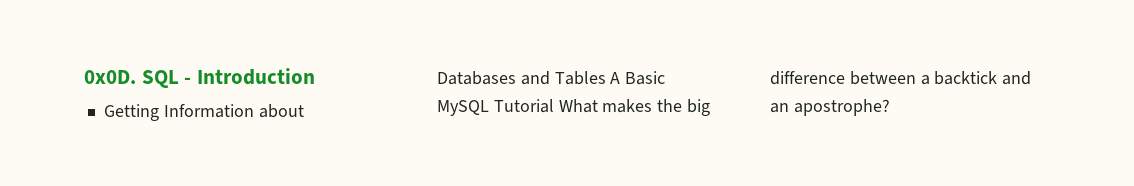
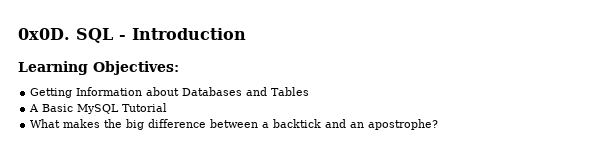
+ Learning Objectives:
- Getting Information about Databases and Tables A Basic MySQL Tutorial What makes the big difference between a backtick and an apostrophe?
+ Getting Information about Databases and Tables
+ A Basic MySQL Tutorial
+ What makes the big difference between a backtick and an apostrophe?

